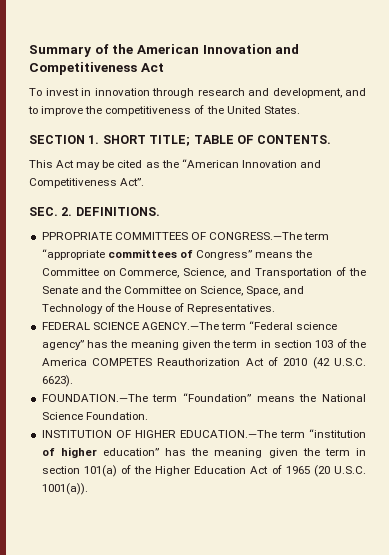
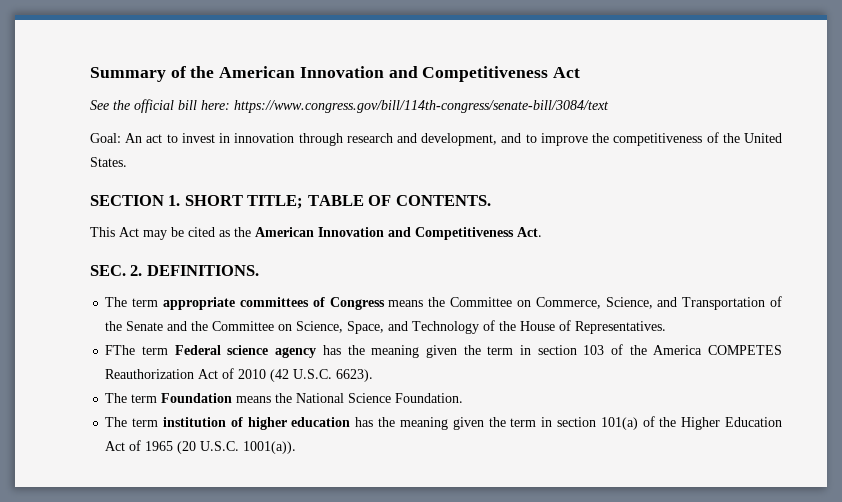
- To invest in innovation through research and development, and to improve the competitiveness of the United States.
+ See the official bill here: https://www.congress.gov/bill/114th-congress/senate-bill/3084/text
+ Goal: An act to invest in innovation through research and development, and to improve the competitiveness of the United States.
- This Act may be cited as the “American Innovation and Competitiveness Act”.
+ This Act may be cited as the American Innovation and Competitiveness Act.
- PPROPRIATE COMMITTEES OF CONGRESS.—The term “appropriate committees of Congress” means the Committee on Commerce, Science, and Transportation of the Senate and the Committee on Science, Space, and Technology of the House of Representatives.
+ The term appropriate committees of Congress means the Committee on Commerce, Science, and Transportation of the Senate and the Committee on Science, Space, and Technology of the House of Representatives.
- FEDERAL SCIENCE AGENCY.—The term “Federal science agency” has the meaning given the term in section 103 of the America COMPETES Reauthorization Act of 2010 (42 U.S.C. 6623).
+ FThe term Federal science agency has the meaning given the term in section 103 of the America COMPETES Reauthorization Act of 2010 (42 U.S.C. 6623).
- FOUNDATION.—The term “Foundation” means the National Science Foundation.
+ The term Foundation means the National Science Foundation.
- INSTITUTION OF HIGHER EDUCATION.—The term “institution of higher education” has the meaning given the term in section 101(a) of the Higher Education Act of 1965 (20 U.S.C. 1001(a)).
+ The term institution of higher education has the meaning given the term in section 101(a) of the Higher Education Act of 1965 (20 U.S.C. 1001(a)).

